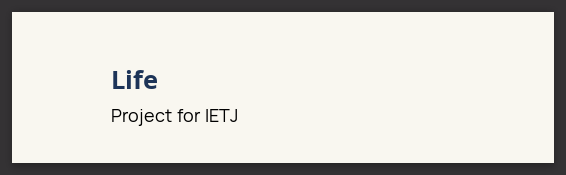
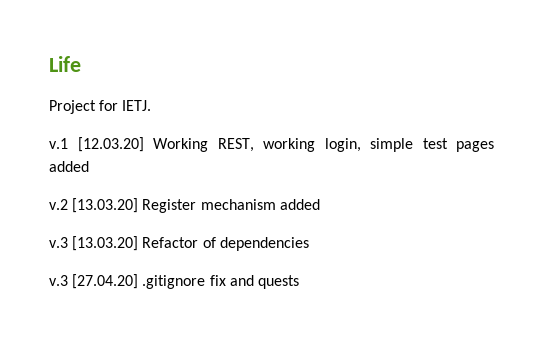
- Project for IETJ
+ Project for IETJ.
+ v.1 [12.03.20] Working REST, working login, simple test pages added
+ v.2 [13.03.20] Register mechanism added
+ v.3 [13.03.20] Refactor of dependencies
+ v.3 [27.04.20] .gitignore fix and quests

